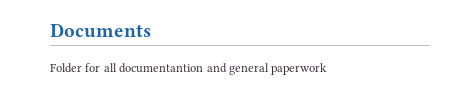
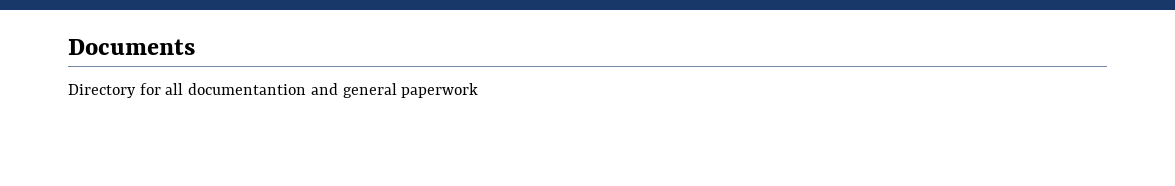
- Folder for all documentantion and general paperwork
+ Directory for all documentantion and general paperwork

